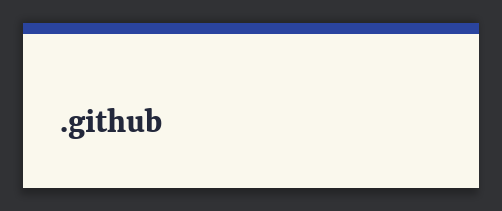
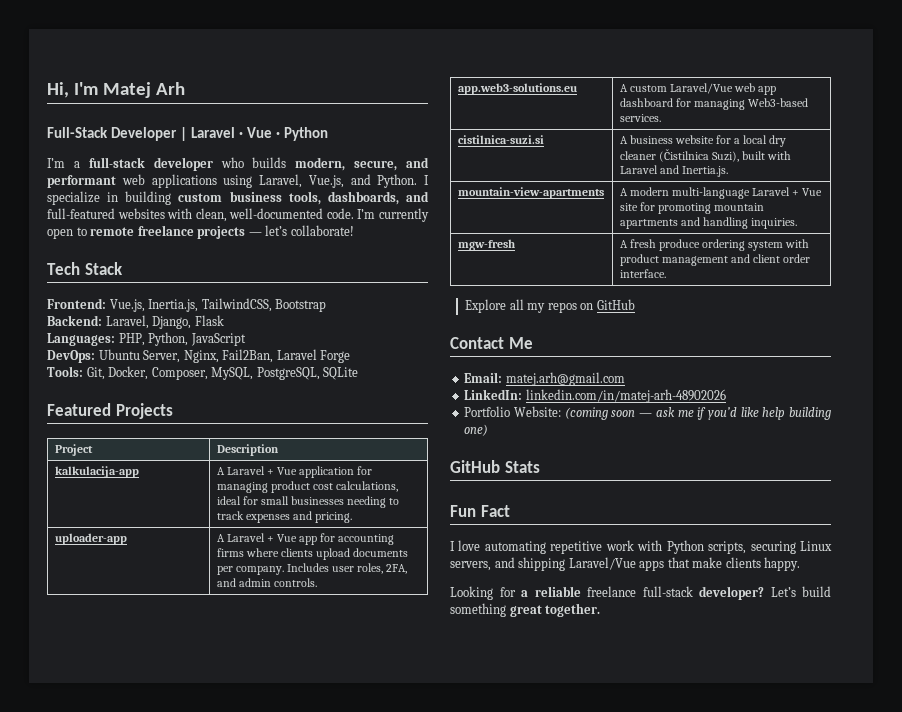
- .github
+ Hi, I'm Matej Arh
+ Full-Stack Developer | Laravel · Vue · Python
+ I’m a full-stack developer who builds modern, secure, and performant web applications using Laravel, Vue.js, and Python. I specialize in building custom business tools, dashboards, and full-featured websites with clean, well-documented code. I’m currently open to remote freelance projects — let’s collaborate!
+ Tech Stack
+ Frontend: Vue.js, Inertia.js, TailwindCSS, Bootstrap
+ Backend: Laravel, Django, Flask
+ Languages: PHP, Python, JavaScript
+ DevOps: Ubuntu Server, Nginx, Fail2Ban, Laravel Forge
+ Tools: Git, Docker, Composer, MySQL, PostgreSQL, SQLite
+ Featured Projects
+ Project | Description
+ kalkulacija-app | A Laravel + Vue application for managing product cost calculations, ideal for small businesses needing to track expenses and pricing.
+ uploader-app | A Laravel + Vue app for accounting firms where clients upload documents per company. Includes user roles, 2FA, and admin controls.
+ app.web3-solutions.eu | A custom Laravel/Vue web app dashboard for managing Web3-based services.
+ cistilnica-suzi.si | A business website for a local dry cleaner (Čistilnica Suzi), built with Laravel and Inertia.js.
+ mountain-view-apartments | A modern multi-language Laravel + Vue site for promoting mountain apartments and handling inquiries.
+ mgw-fresh | A fresh produce ordering system with product management and client order interface.
+ Explore all my repos on GitHub
+ Contact Me
+ Email: matej.arh@gmail.com
+ LinkedIn: linkedin.com/in/matej-arh-48902026
+ Portfolio Website: (coming soon — ask me if you’d like help building one)
+ GitHub Stats
+ Fun Fact
+ I love automating repetitive work with Python scripts, securing Linux servers, and shipping Laravel/Vue apps that make clients happy.
+ Looking for a reliable freelance full-stack developer? Let’s build something great together.

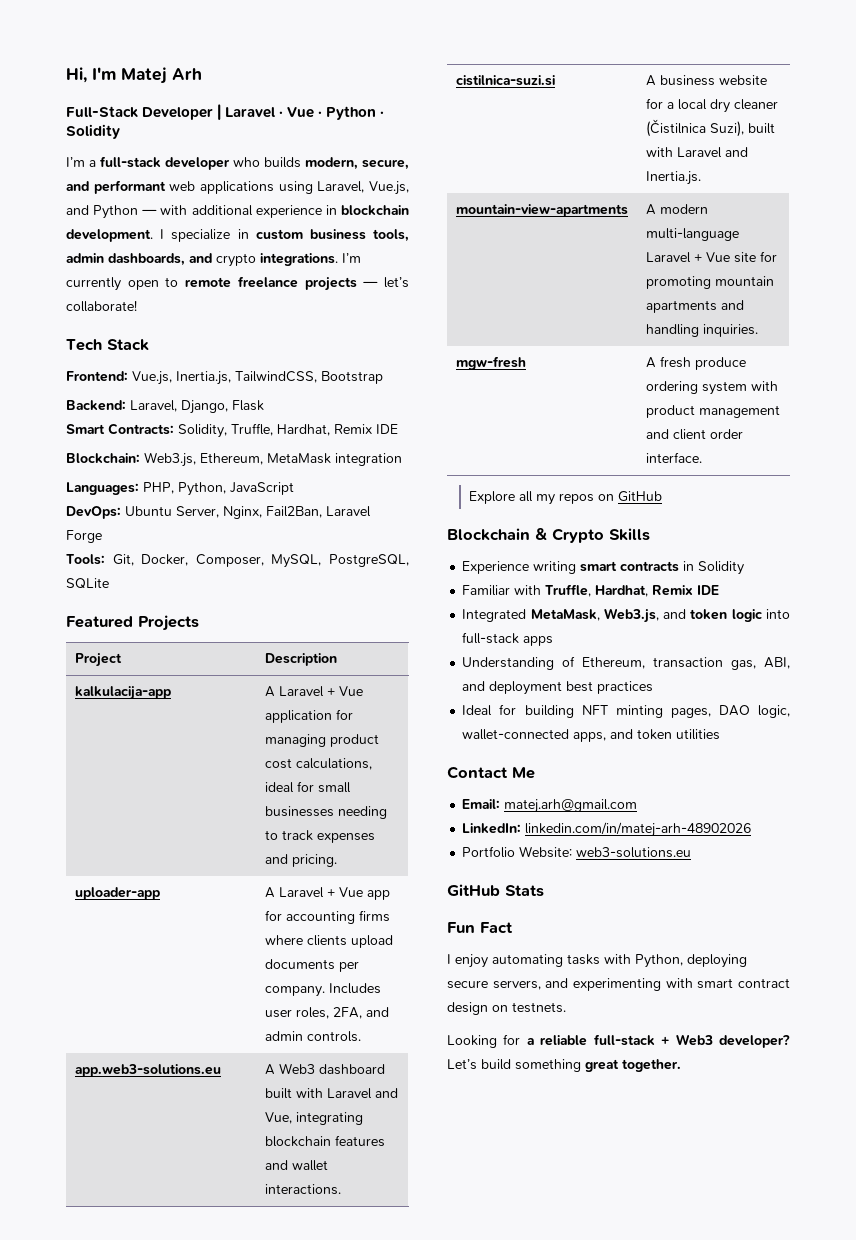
- Full-Stack Developer | Laravel · Vue · Python
+ Full-Stack Developer | Laravel · Vue · Python · Solidity
- I’m a full-stack developer who builds modern, secure, and performant web applications using Laravel, Vue.js, and Python.
+ I’m a full-stack developer who builds modern, secure, and performant web applications using Laravel, Vue.js, and Python — with additional experience in blockchain development.
- I specialize in building custom business tools, dashboards, and full-featured websites with clean, well-documented code.
+ I specialize in custom business tools, admin dashboards, and crypto integrations.
+ Smart Contracts: Solidity, Truffle, Hardhat, Remix IDE
+ Blockchain: Web3.js, Ethereum, MetaMask integration
- app.web3-solutions.eu | A custom Laravel/Vue web app dashboard for managing Web3-based services.
+ app.web3-solutions.eu | A Web3 dashboard built with Laravel and Vue, integrating blockchain features and wallet interactions.
+ Blockchain & Crypto Skills
+ Experience writing smart contracts in Solidity
+ Familiar with Truffle, Hardhat, Remix IDE
+ Integrated MetaMask, Web3.js, and token logic into full-stack apps
+ Understanding of Ethereum, transaction gas, ABI, and deployment best practices
+ Ideal for building NFT minting pages, DAO logic, wallet-connected apps, and token utilities
- Portfolio Website: (coming soon — ask me if you’d like help building one)
+ Portfolio Website: web3-solutions.eu
- I love automating repetitive work with Python scripts, securing Linux servers, and shipping Laravel/Vue apps that make clients happy.
+ I enjoy automating tasks with Python, deploying secure servers, and experimenting with smart contract design on testnets.
- Looking for a reliable freelance full-stack developer?
+ Looking for a reliable full-stack + Web3 developer?

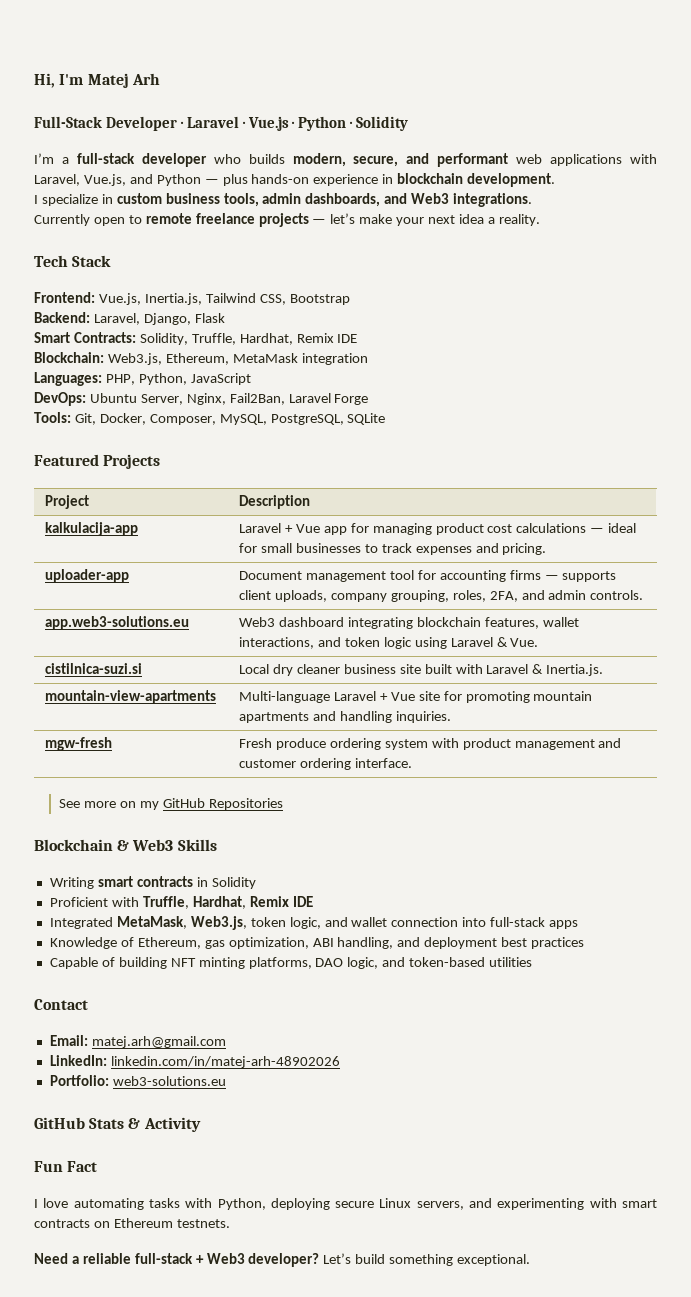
- Full-Stack Developer | Laravel · Vue · Python · Solidity
+ Full-Stack Developer · Laravel · Vue.js · Python · Solidity
- I’m a full-stack developer who builds modern, secure, and performant web applications using Laravel, Vue.js, and Python — with additional experience in blockchain development. I specialize in custom business tools, admin dashboards, and crypto integrations. I’m currently open to remote freelance projects — let’s collaborate!
+ I’m a full-stack developer who builds modern, secure, and performant web applications with Laravel, Vue.js, and Python — plus hands-on experience in blockchain development.
+ I specialize in custom business tools, admin dashboards, and Web3 integrations.
+ Currently open to remote freelance projects — let’s make your next idea a reality.
- Frontend: Vue.js, Inertia.js, TailwindCSS, Bootstrap
+ Frontend: Vue.js, Inertia.js, Tailwind CSS, Bootstrap
- kalkulacija-app | A Laravel + Vue application for managing product cost calculations, ideal for small businesses needing to track expenses and pricing.
+ kalkulacija-app | Laravel + Vue app for managing product cost calculations — ideal for small businesses to track expenses and pricing.
- uploader-app | A Laravel + Vue app for accounting firms where clients upload documents per company. Includes user roles, 2FA, and admin controls.
+ uploader-app | Document management tool for accounting firms — supports client uploads, company grouping, roles, 2FA, and admin controls.
- app.web3-solutions.eu | A Web3 dashboard built with Laravel and Vue, integrating blockchain features and wallet interactions.
- cistilnica-suzi.si | A business website for a local dry cleaner (Čistilnica Suzi), built with Laravel and Inertia.js.
+ app.web3-solutions.eu | Web3 dashboard integrating blockchain features, wallet interactions, and token logic using Laravel & Vue.
+ cistilnica-suzi.si | Local dry cleaner business site built with Laravel & Inertia.js.
- mountain-view-apartments | A modern multi-language Laravel + Vue site for promoting mountain apartments and handling inquiries.
+ mountain-view-apartments | Multi-language Laravel + Vue site for promoting mountain apartments and handling inquiries.
- mgw-fresh | A fresh produce ordering system with product management and client order interface.
+ mgw-fresh | Fresh produce ordering system with product management and customer ordering interface.
- Explore all my repos on GitHub
+ See more on my GitHub Repositories
- Blockchain & Crypto Skills
+ Blockchain & Web3 Skills
- Experience writing smart contracts in Solidity
+ Writing smart contracts in Solidity
- Familiar with Truffle, Hardhat, Remix IDE
+ Proficient with Truffle, Hardhat, Remix IDE
- Integrated MetaMask, Web3.js, and token logic into full-stack apps
+ Integrated MetaMask, Web3.js, token logic, and wallet connection into full-stack apps
- Understanding of Ethereum, transaction gas, ABI, and deployment best practices
+ Knowledge of Ethereum, gas optimization, ABI handling, and deployment best practices
- Ideal for building NFT minting pages, DAO logic, wallet-connected apps, and token utilities
+ Capable of building NFT minting platforms, DAO logic, and token-based utilities
- Contact Me
+ Contact
- Portfolio Website: web3-solutions.eu
+ Portfolio: web3-solutions.eu
- GitHub Stats
+ GitHub Stats & Activity
- I enjoy automating tasks with Python, deploying secure servers, and experimenting with smart contract design on testnets.
+ I love automating tasks with Python, deploying secure Linux servers, and experimenting with smart contracts on Ethereum testnets.
- Looking for a reliable full-stack + Web3 developer?
+ Need a reliable full-stack + Web3 developer?
- Let’s build something great together.
+ Let’s build something exceptional.

